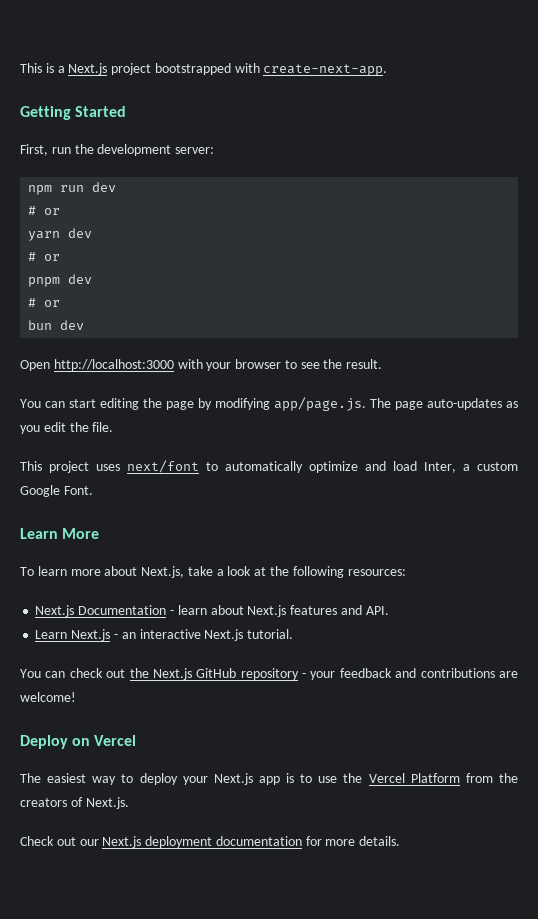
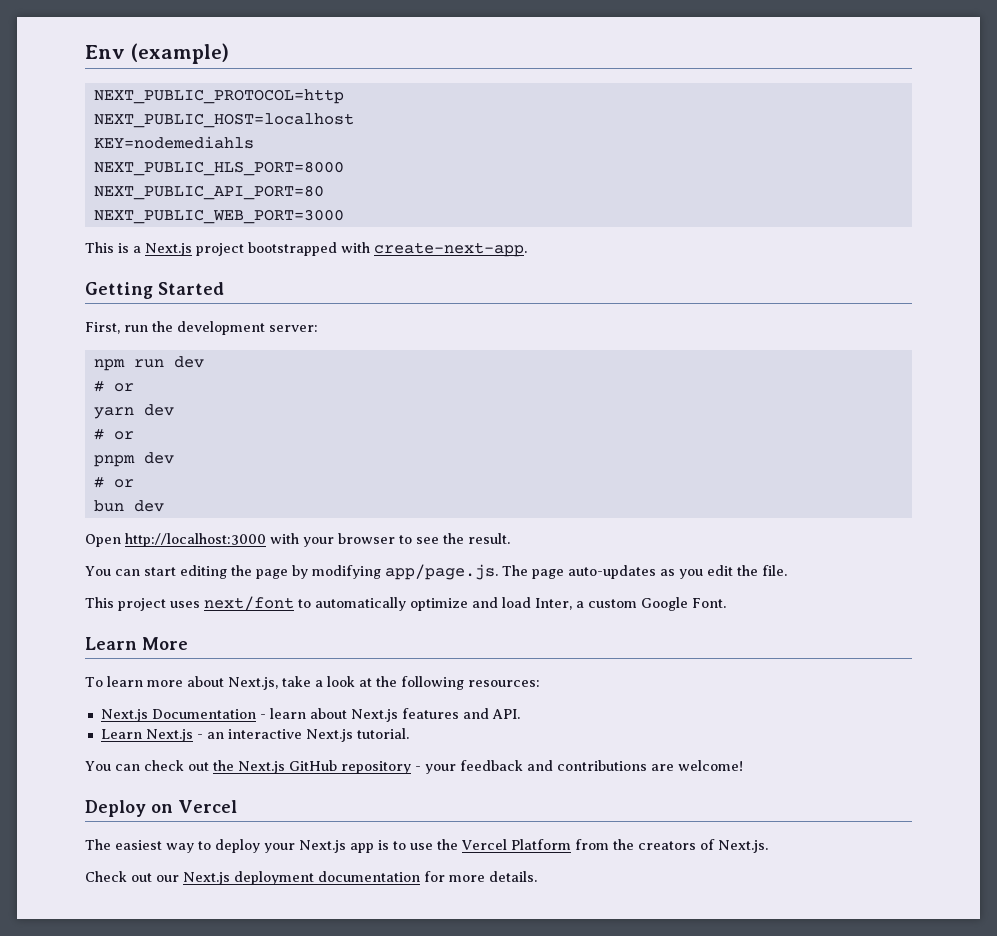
+ Env (example)
+ NEXT_PUBLIC_PROTOCOL=http
+ NEXT_PUBLIC_HOST=localhost
+ KEY=nodemediahls
+ NEXT_PUBLIC_HLS_PORT=8000
+ NEXT_PUBLIC_API_PORT=80
+ NEXT_PUBLIC_WEB_PORT=3000

